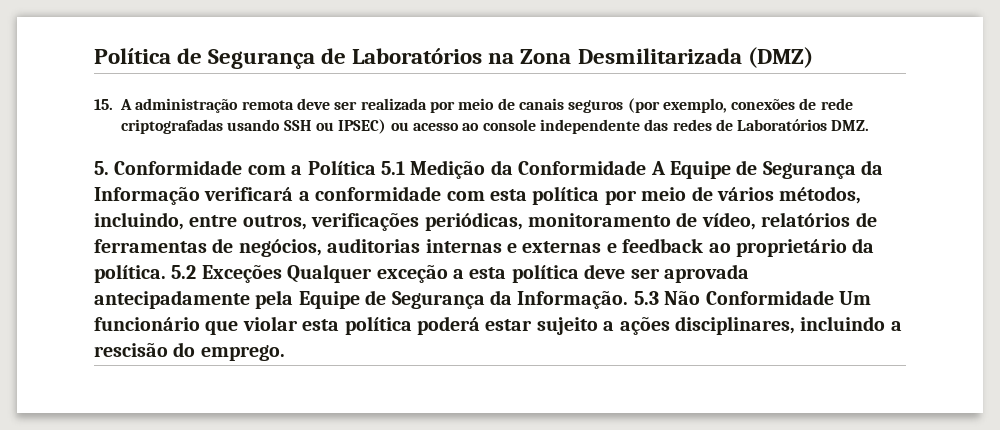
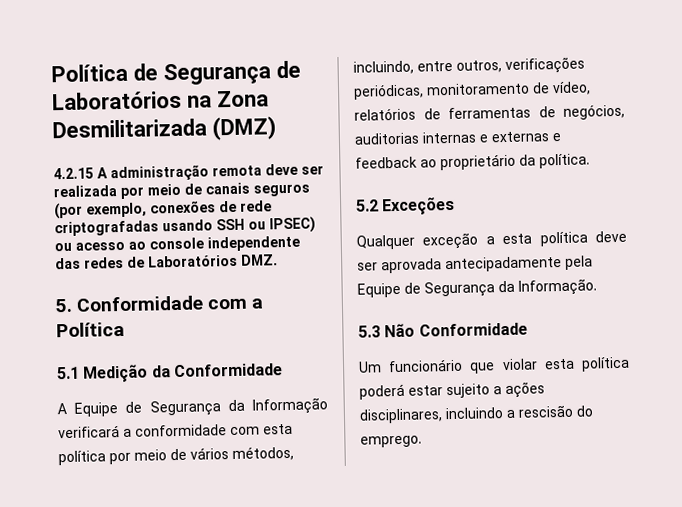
- 15. A administração remota deve ser realizada por meio de canais seguros (por exemplo, conexões de rede criptografadas usando SSH ou IPSEC) ou acesso ao console independente das redes de Laboratórios DMZ.
+ 4.2.15 A administração remota deve ser realizada por meio de canais seguros (por exemplo, conexões de rede criptografadas usando SSH ou IPSEC) ou acesso ao console independente das redes de Laboratórios DMZ.
- 5. Conformidade com a Política 5.1 Medição da Conformidade A Equipe de Segurança da Informação verificará a conformidade com esta política por meio de vários métodos, incluindo, entre outros, verificações periódicas, monitoramento de vídeo, relatórios de ferramentas de negócios, auditorias internas e externas e feedback ao proprietário da política. 5.2 Exceções Qualquer exceção a esta política deve ser aprovada antecipadamente pela Equipe de Segurança da Informação. 5.3 Não Conformidade Um funcionário que violar esta política poderá estar sujeito a ações disciplinares, incluindo a rescisão do emprego.
+ 5. Conformidade com a Política
+ 5.1 Medição da Conformidade
+ A Equipe de Segurança da Informação verificará a conformidade com esta política por meio de vários métodos, incluindo, entre outros, verificações periódicas, monitoramento de vídeo, relatórios de ferramentas de negócios, auditorias internas e externas e feedback ao proprietário da política.
+ 5.2 Exceções
+ Qualquer exceção a esta política deve ser aprovada antecipadamente pela Equipe de Segurança da Informação.
+ 5.3 Não Conformidade
+ Um funcionário que violar esta política poderá estar sujeito a ações disciplinares, incluindo a rescisão do emprego.

